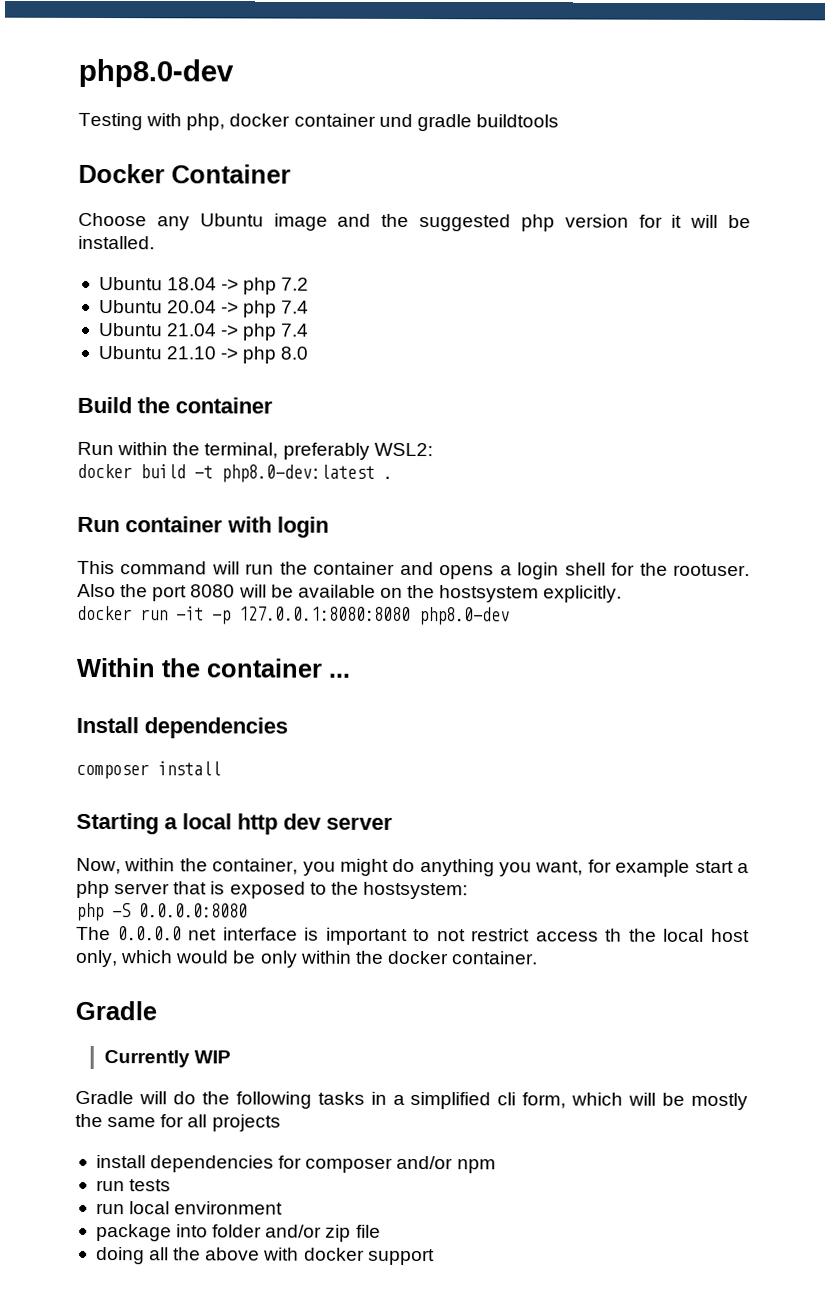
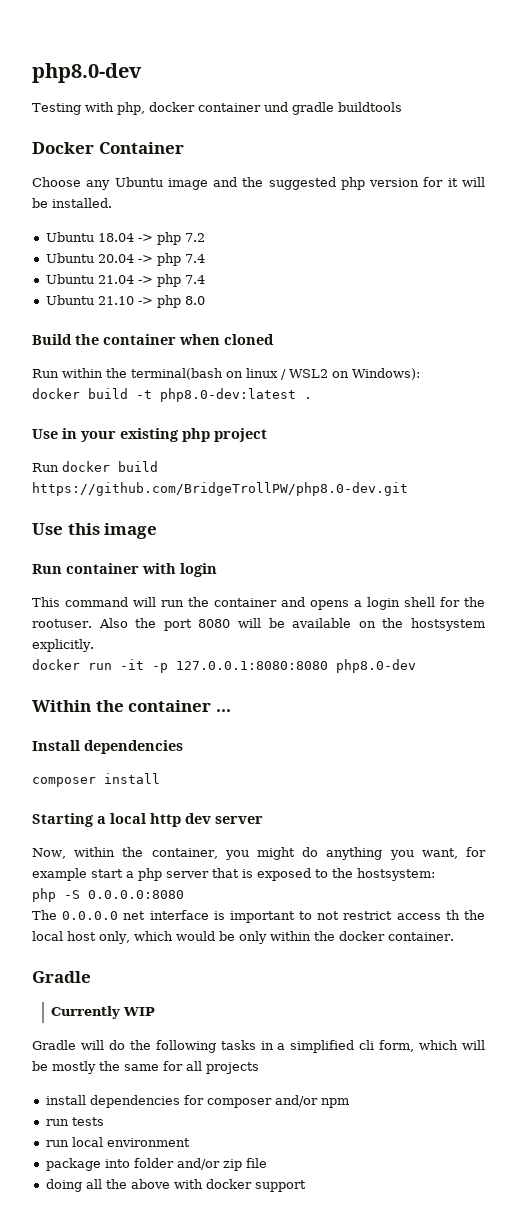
- Build the container
+ Build the container when cloned
- Run within the terminal, preferably WSL2:
+ Run within the terminal(bash on linux / WSL2 on Windows):
+ Use in your existing php project
+ Run docker build https://github.com/BridgeTrollPW/php8.0-dev.git
+ Use this image

